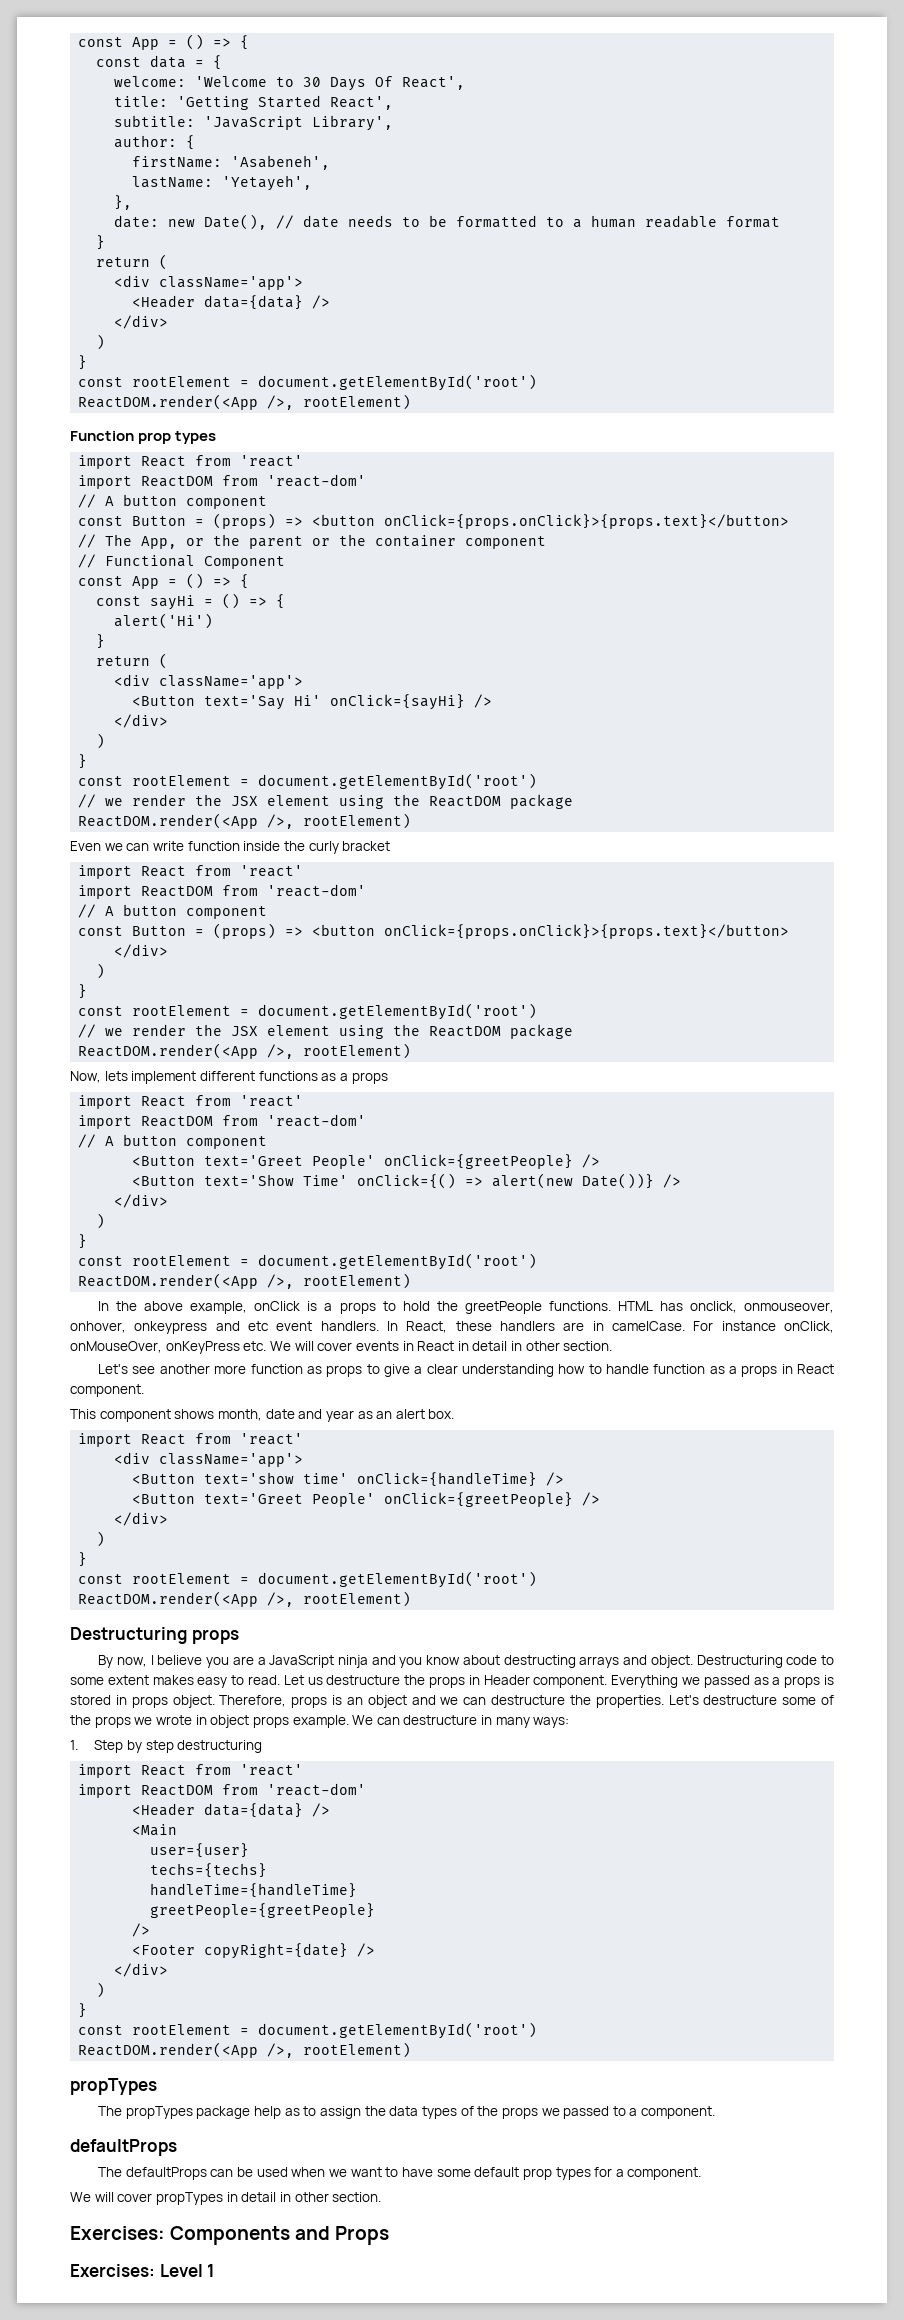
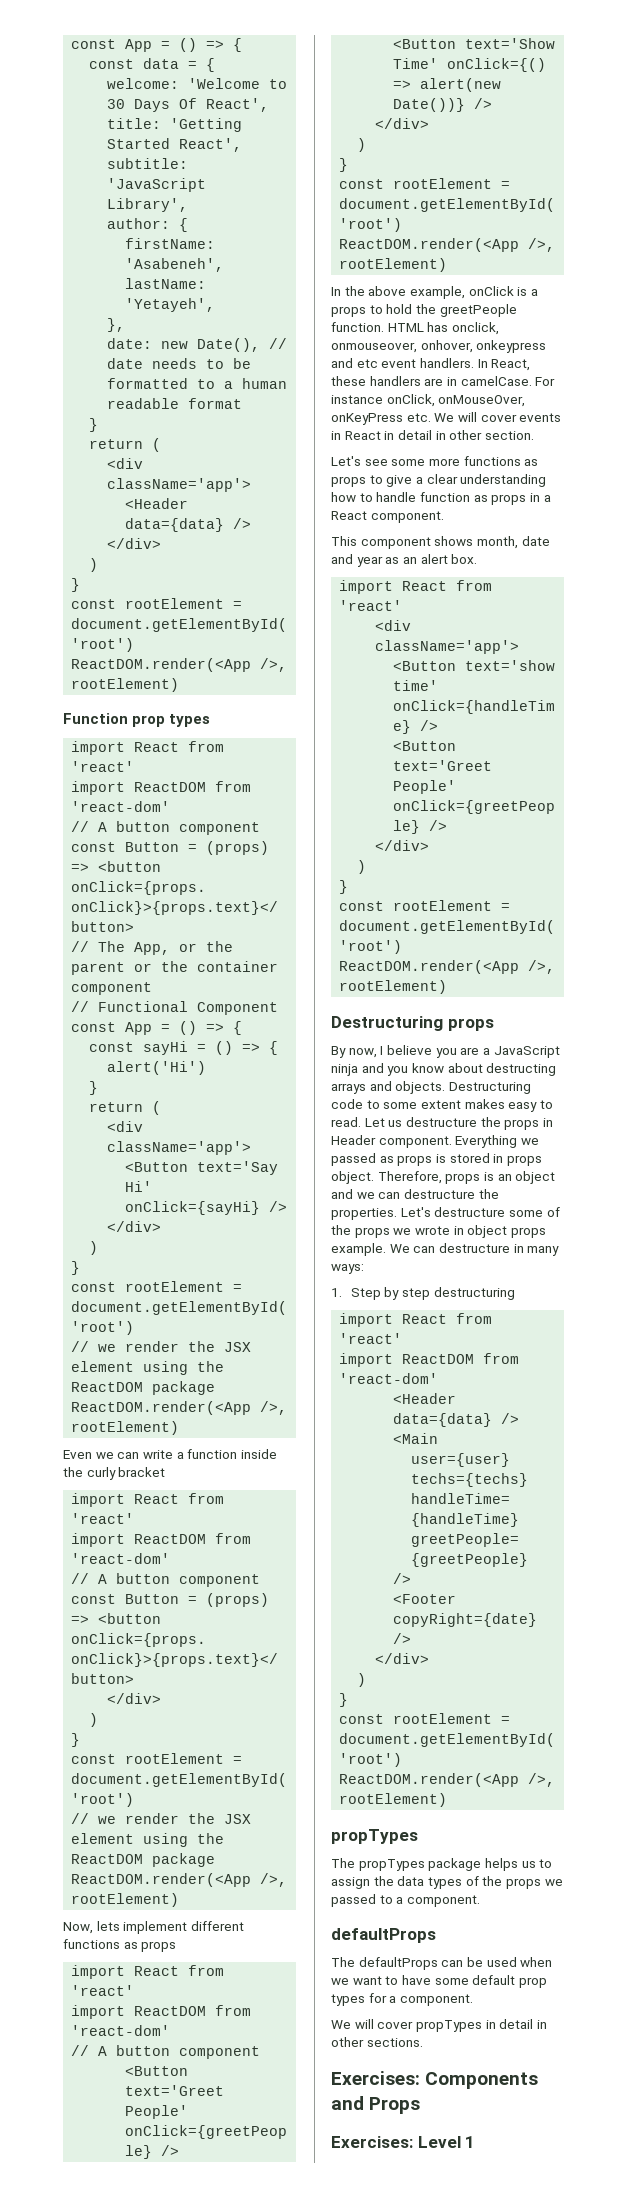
- Even we can write function inside the curly bracket
+ Even we can write a function inside the curly bracket
- Now, lets implement different functions as a props
+ Now, lets implement different functions as props
- In the above example, onClick is a props to hold the greetPeople functions.
+ In the above example, onClick is a props to hold the greetPeople function.
- Let's see another more function as props to give a clear understanding how to handle function as a props in React component.
+ Let's see some more functions as props to give a clear understanding how to handle function as props in a React component.
- By now, I believe you are a JavaScript ninja and you know about destructing arrays and object.
+ By now, I believe you are a JavaScript ninja and you know about destructing arrays and objects.
- Everything we passed as a props is stored in props object.
+ Everything we passed as props is stored in props object.
- The propTypes package help as to assign the data types of the props we passed to a component.
+ The propTypes package helps us to assign the data types of the props we passed to a component.
- We will cover propTypes in detail in other section.
+ We will cover propTypes in detail in other sections.

